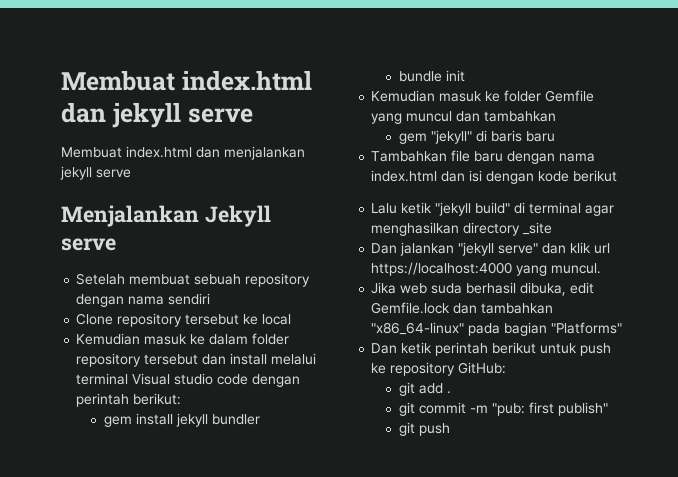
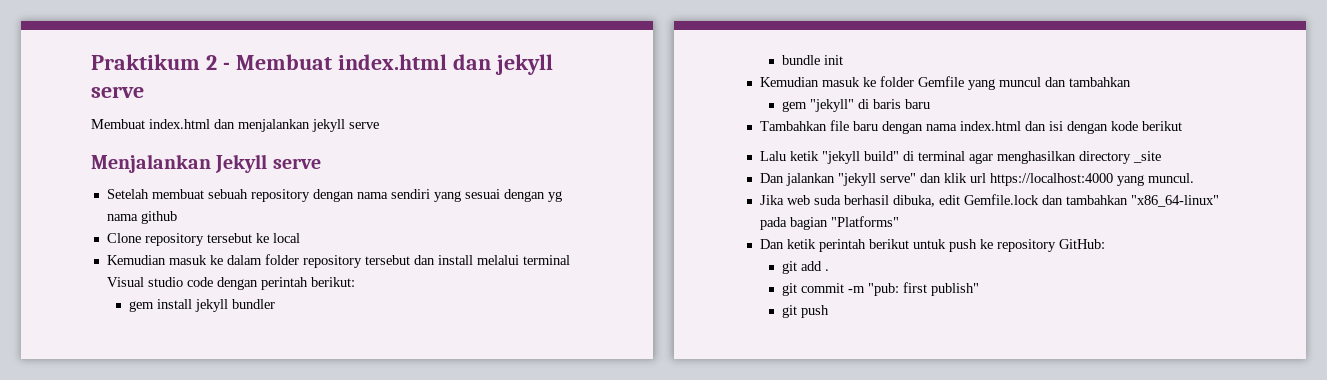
- Membuat index.html dan jekyll serve
+ Praktikum 2 - Membuat index.html dan jekyll serve
- Setelah membuat sebuah repository dengan nama sendiri
+ Setelah membuat sebuah repository dengan nama sendiri yang sesuai dengan yg nama github

